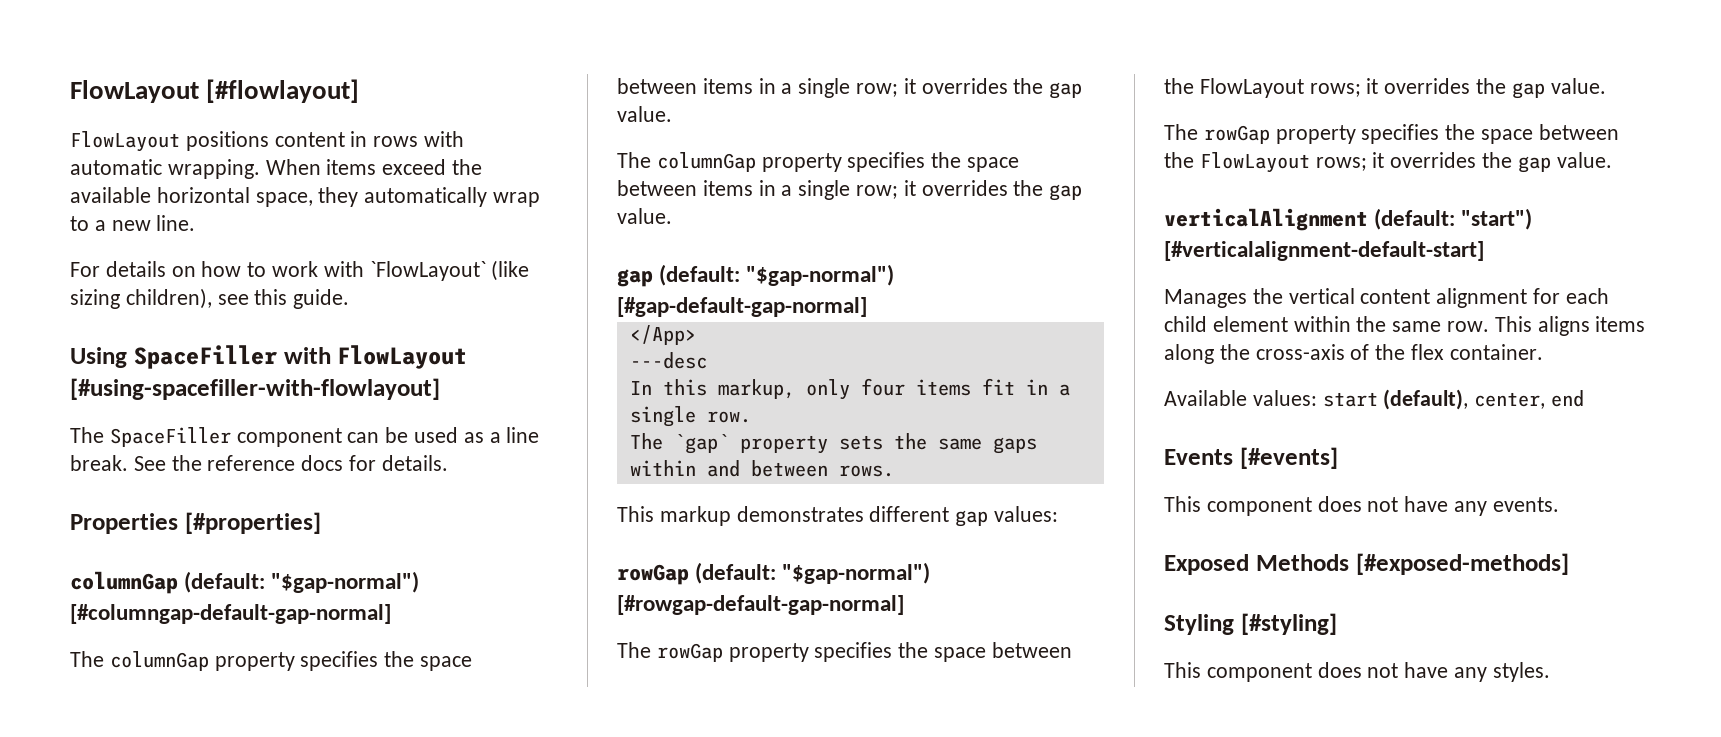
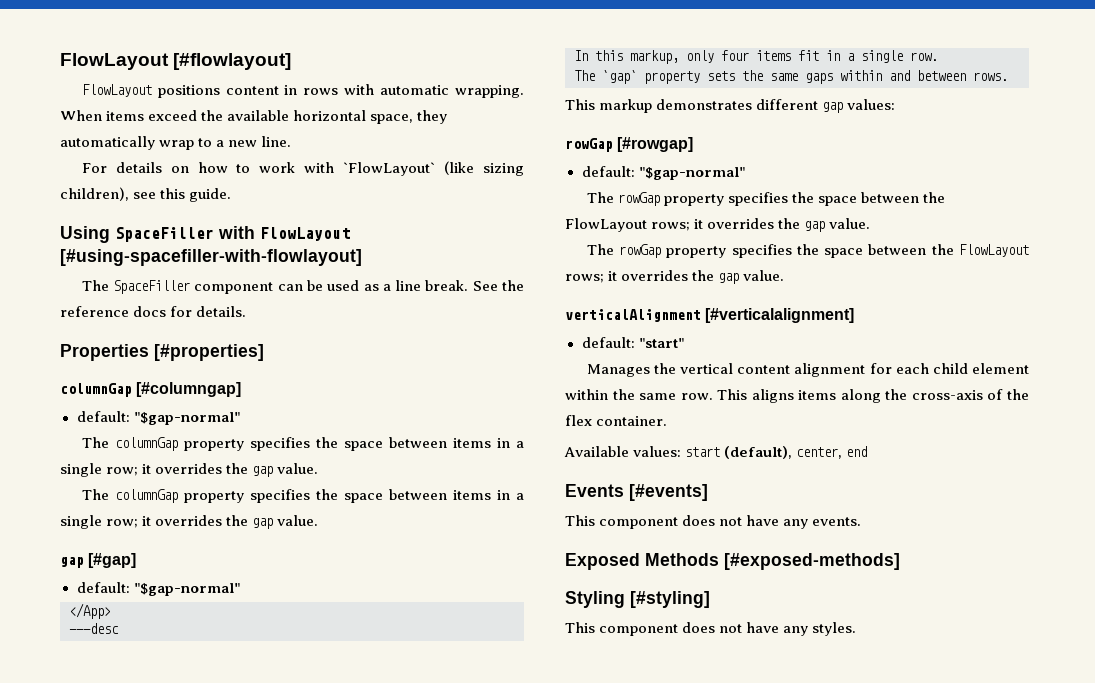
- columnGap (default: "$gap-normal") [#columngap-default-gap-normal]
+ columnGap [#columngap]
+ default: "$gap-normal"
- gap (default: "$gap-normal") [#gap-default-gap-normal]
+ gap [#gap]
+ default: "$gap-normal"
- rowGap (default: "$gap-normal") [#rowgap-default-gap-normal]
+ rowGap [#rowgap]
+ default: "$gap-normal"
- verticalAlignment (default: "start") [#verticalalignment-default-start]
+ verticalAlignment [#verticalalignment]
+ default: "start"

